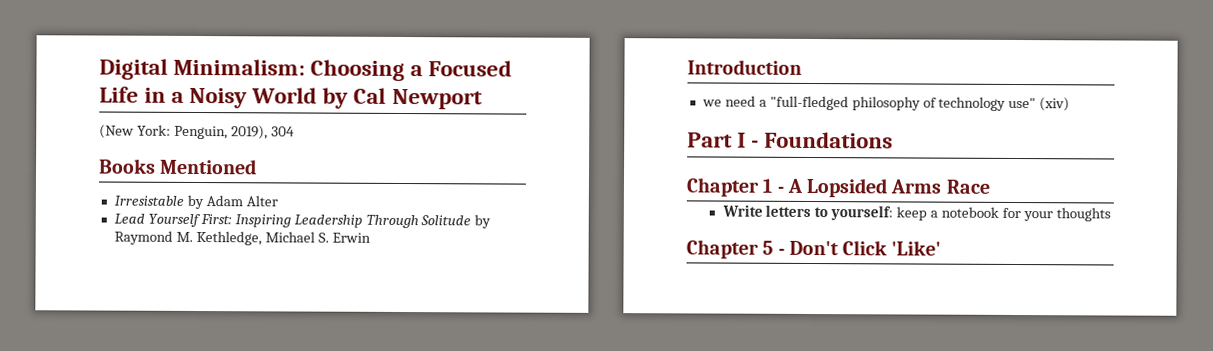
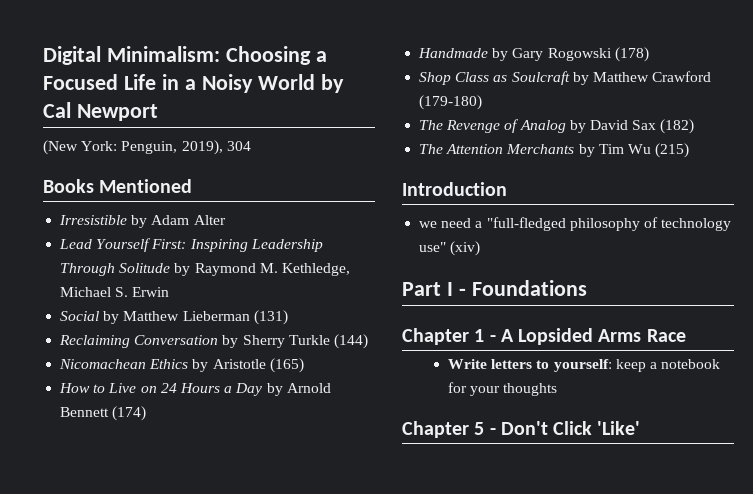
- Irresistable by Adam Alter
+ Irresistible by Adam Alter
+ Social by Matthew Lieberman (131)
+ Reclaiming Conversation by Sherry Turkle (144)
+ Nicomachean Ethics by Aristotle (165)
+ How to Live on 24 Hours a Day by Arnold Bennett (174)
+ Handmade by Gary Rogowski (178)
+ Shop Class as Soulcraft by Matthew Crawford (179-180)
+ The Revenge of Analog by David Sax (182)
+ The Attention Merchants by Tim Wu (215)

